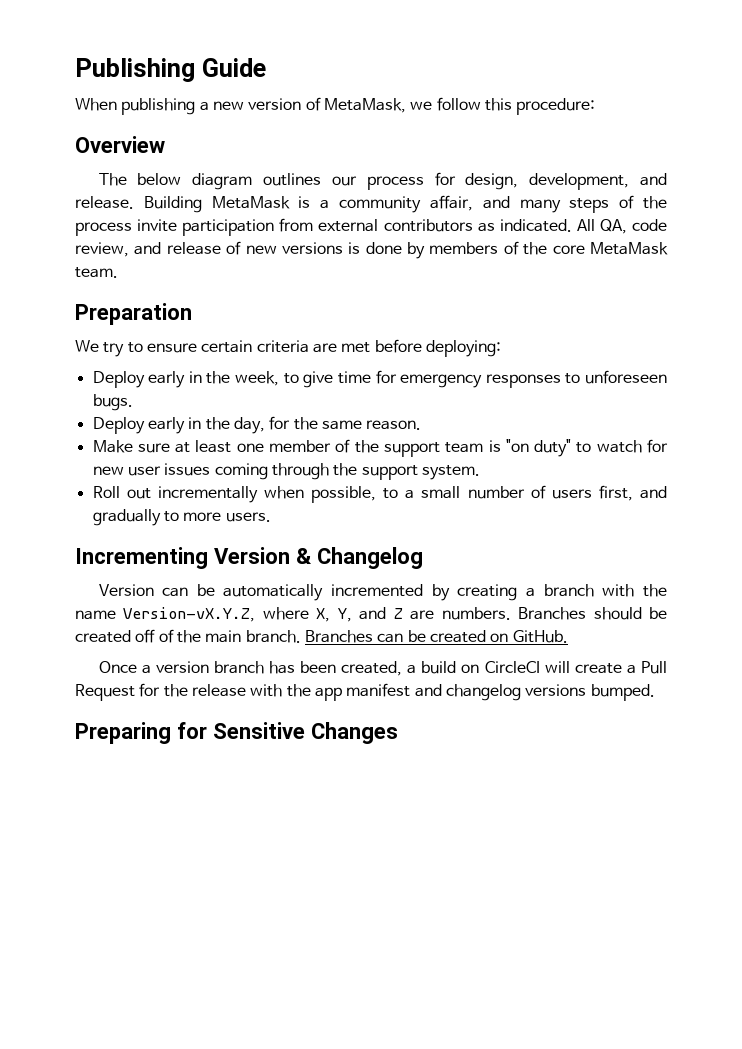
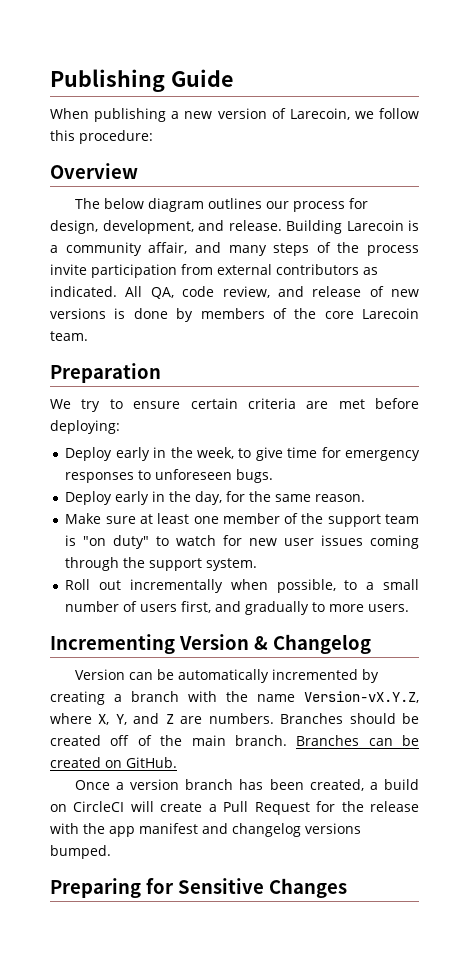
- When publishing a new version of MetaMask, we follow this procedure:
+ When publishing a new version of Larecoin, we follow this procedure:
- Building MetaMask is a community affair, and many steps of the process invite participation from external contributors as indicated.
+ Building Larecoin is a community affair, and many steps of the process invite participation from external contributors as indicated.
- All QA, code review, and release of new versions is done by members of the core MetaMask team.
+ All QA, code review, and release of new versions is done by members of the core Larecoin team.

